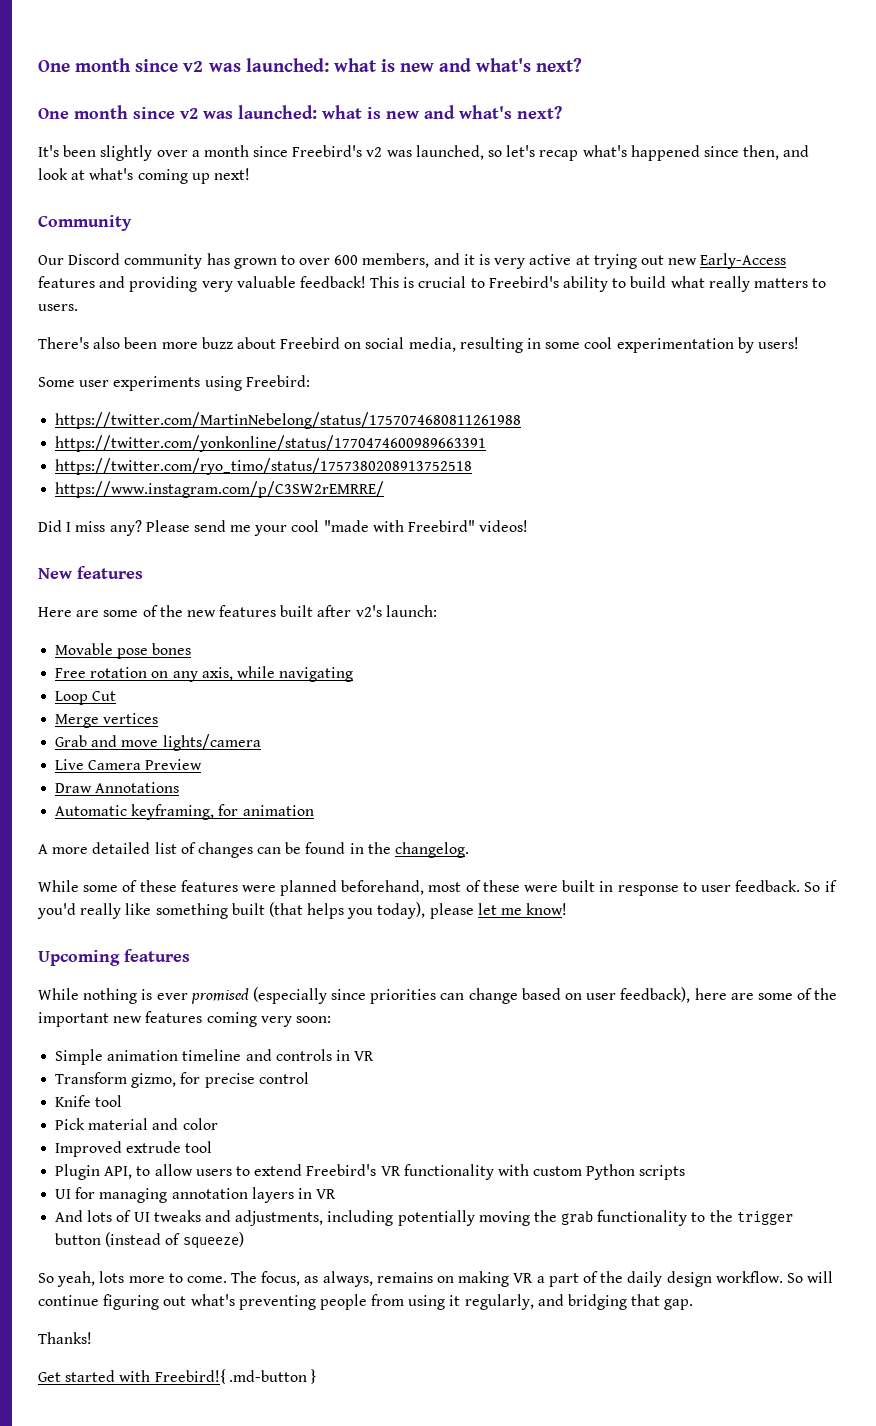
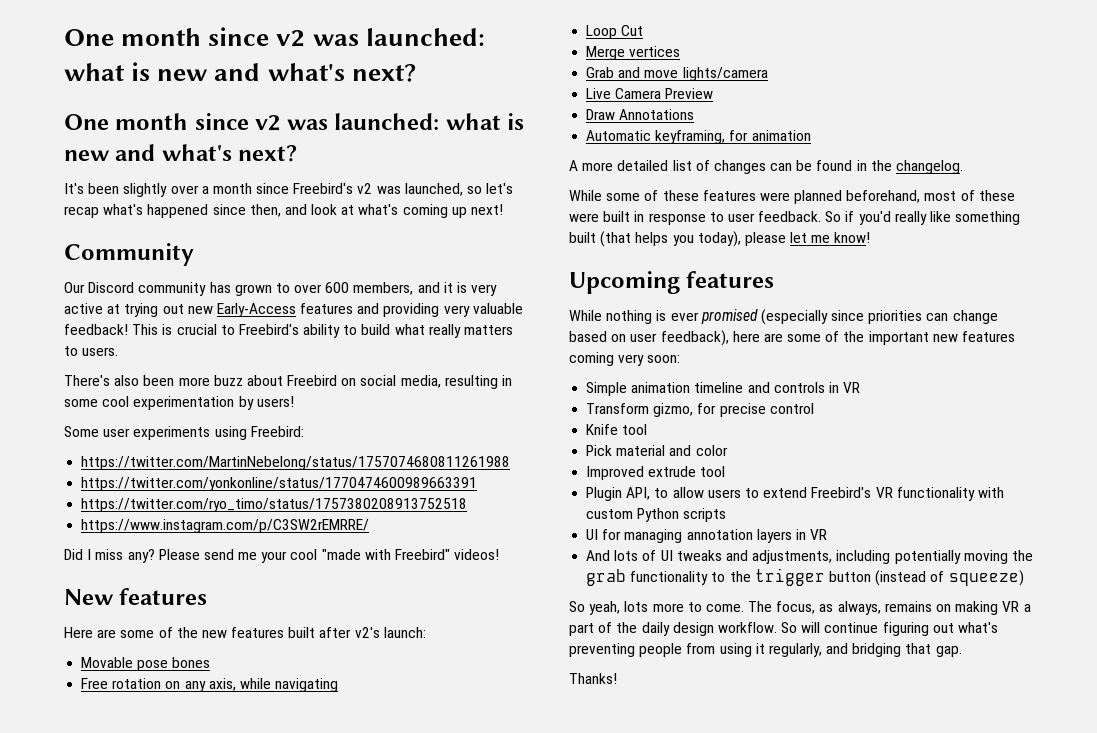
- Get started with Freebird!{ .md-button }

